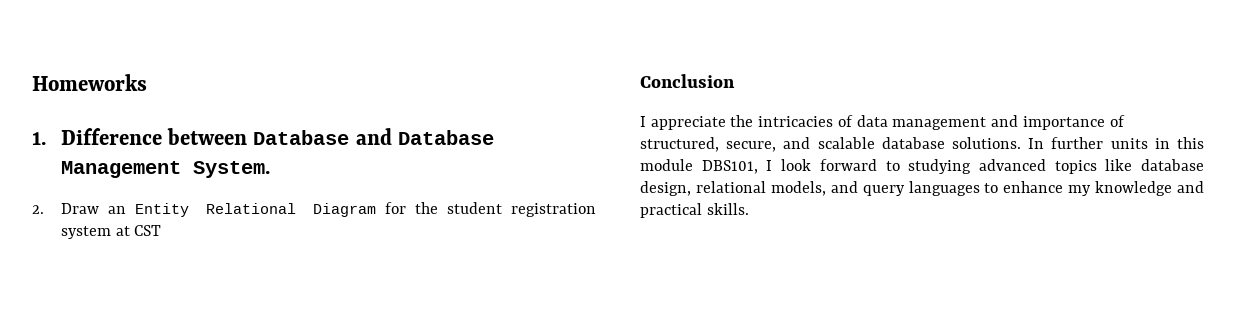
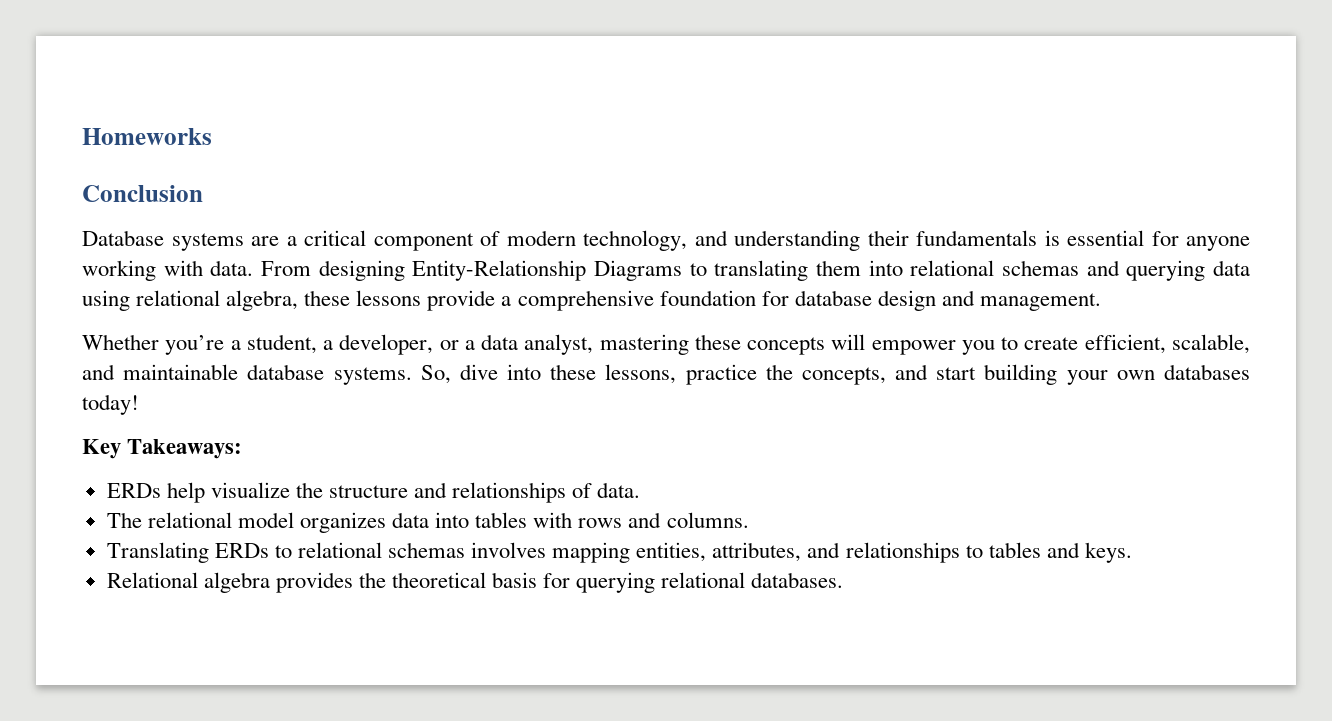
- 1. Difference between Database and Database Management System.
- 2. Draw an Entity Relational Diagram for the student registration system at CST
  Conclusion
- I appreciate the intricacies of data management and importance of structured, secure, and scalable database solutions. In further units in this module DBS101, I look forward to studying advanced topics like database design, relational models, and query languages to enhance my knowledge and practical skills.
+ Database systems are a critical component of modern technology, and understanding their fundamentals is essential for anyone working with data. From designing Entity-Relationship Diagrams to translating them into relational schemas and querying data using relational algebra, these lessons provide a comprehensive foundation for database design and management.
+ Whether you’re a student, a developer, or a data analyst, mastering these concepts will empower you to create efficient, scalable, and maintainable database systems. So, dive into these lessons, practice the concepts, and start building your own databases today!
+ Key Takeaways:
+ ERDs help visualize the structure and relationships of data.
+ The relational model organizes data into tables with rows and columns.
+ Translating ERDs to relational schemas involves mapping entities, attributes, and relationships to tables and keys.
+ Relational algebra provides the theoretical basis for querying relational databases.

